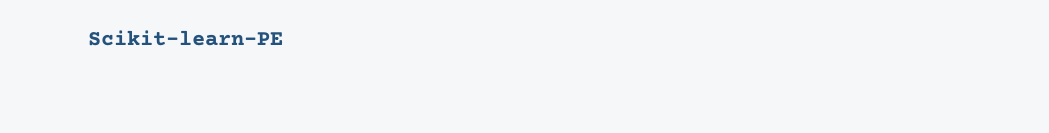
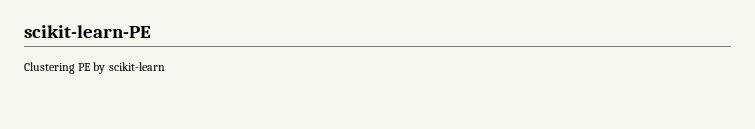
- Scikit-learn-PE
+ scikit-learn-PE
+ Clustering PE by scikit-learn

